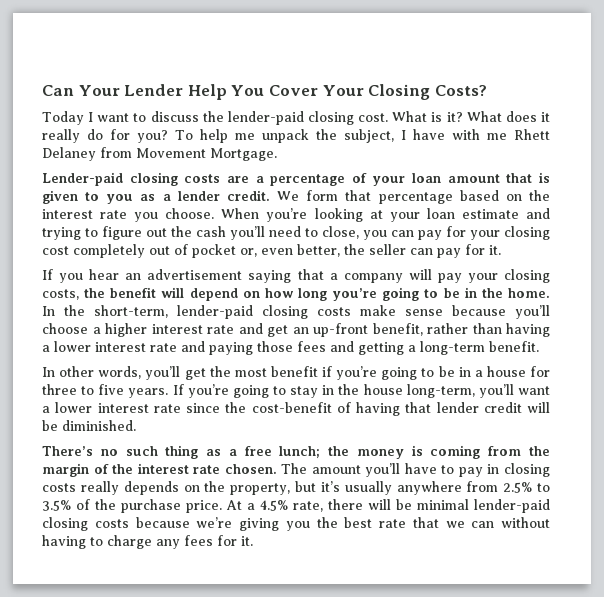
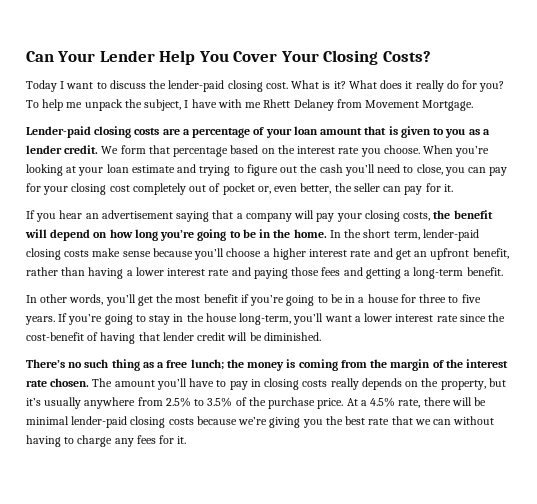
- In the short-term, lender-paid closing costs make sense because you’ll choose a higher interest rate and get an up-front benefit, rather than having a lower interest rate and paying those fees and getting a long-term benefit.
+ In the short term, lender-paid closing costs make sense because you’ll choose a higher interest rate and get an upfront benefit, rather than having a lower interest rate and paying those fees and getting a long-term benefit.

